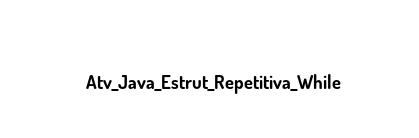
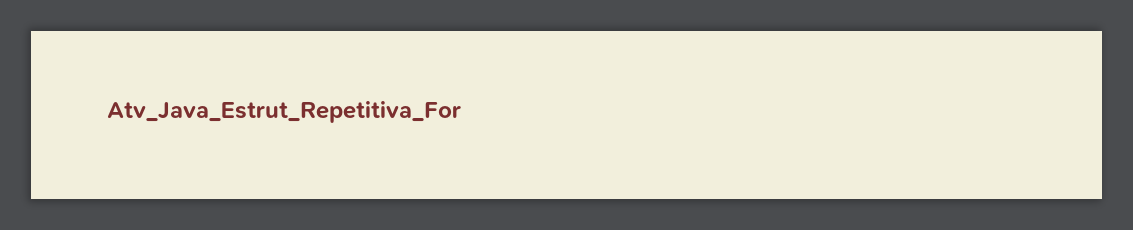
- Atv_Java_Estrut_Repetitiva_While
+ Atv_Java_Estrut_Repetitiva_For

